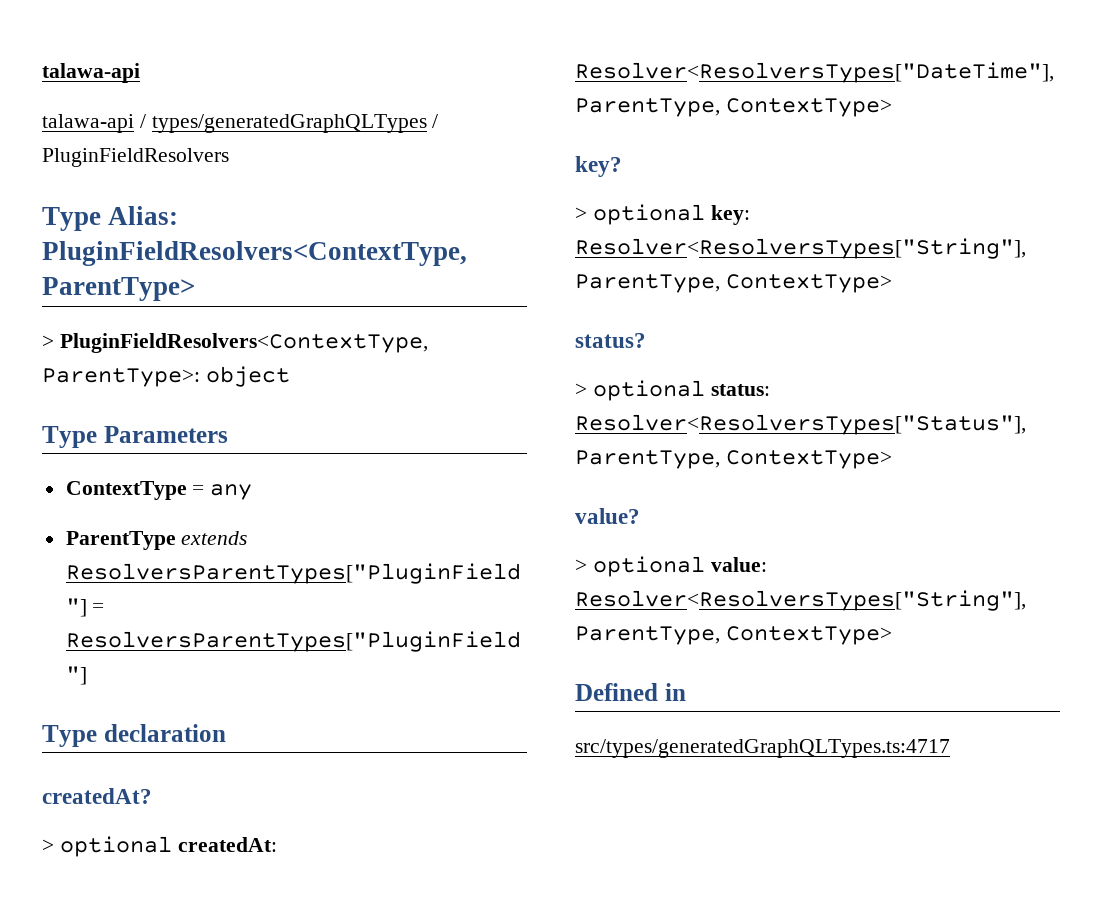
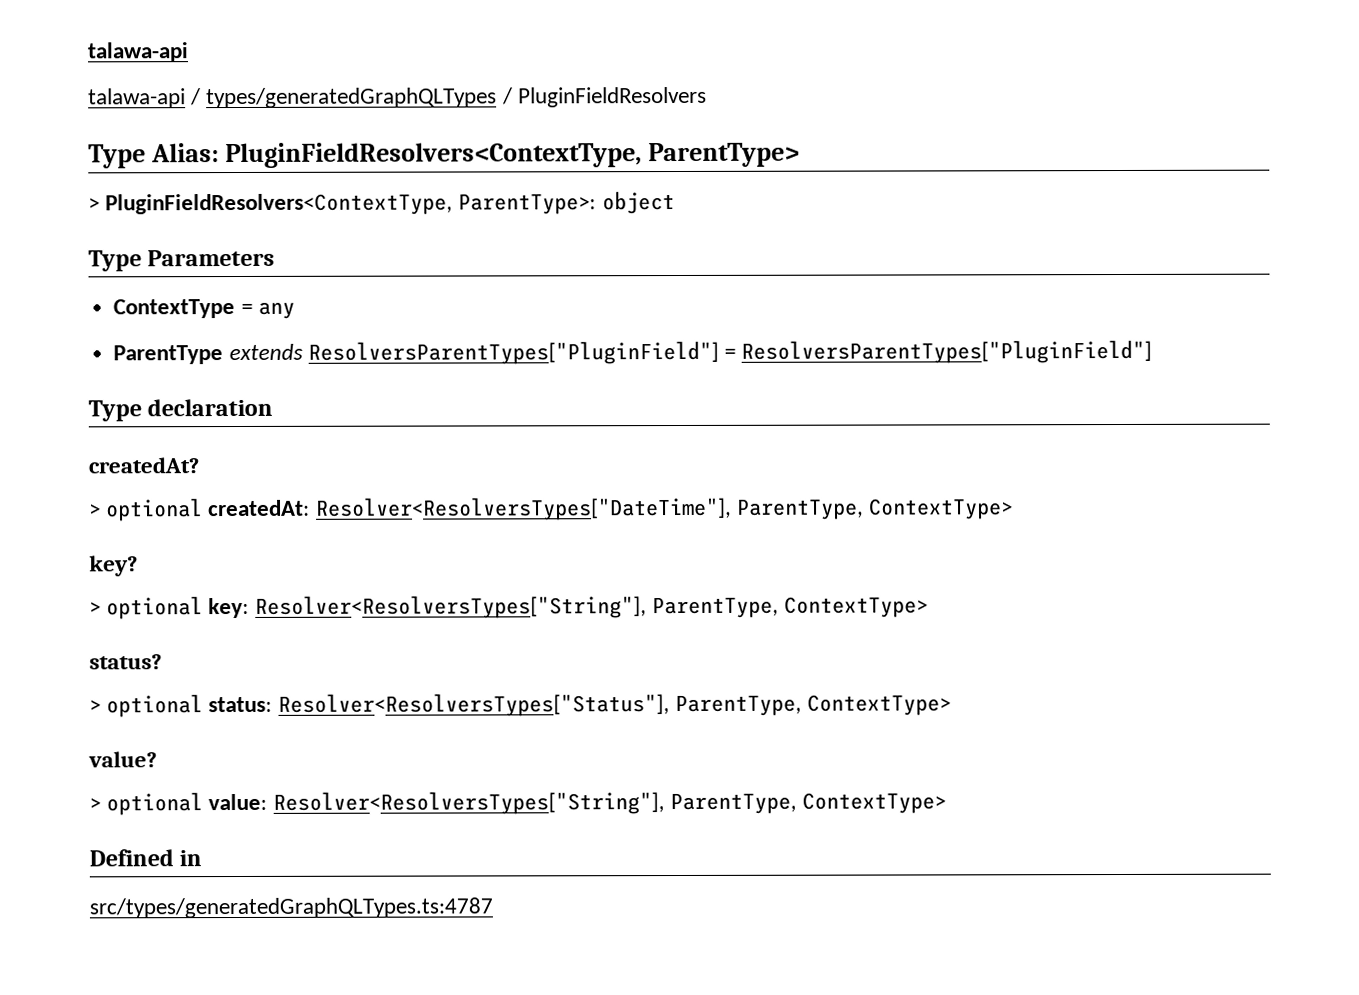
- src/types/generatedGraphQLTypes.ts:4717
+ src/types/generatedGraphQLTypes.ts:4787

